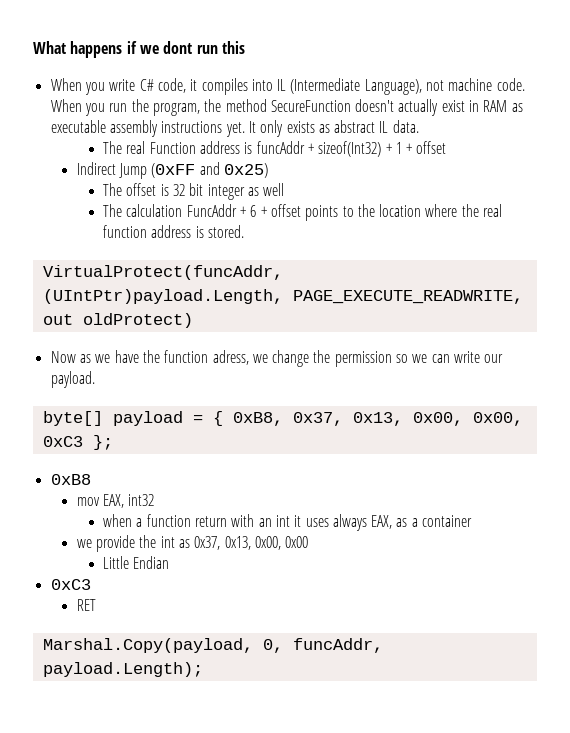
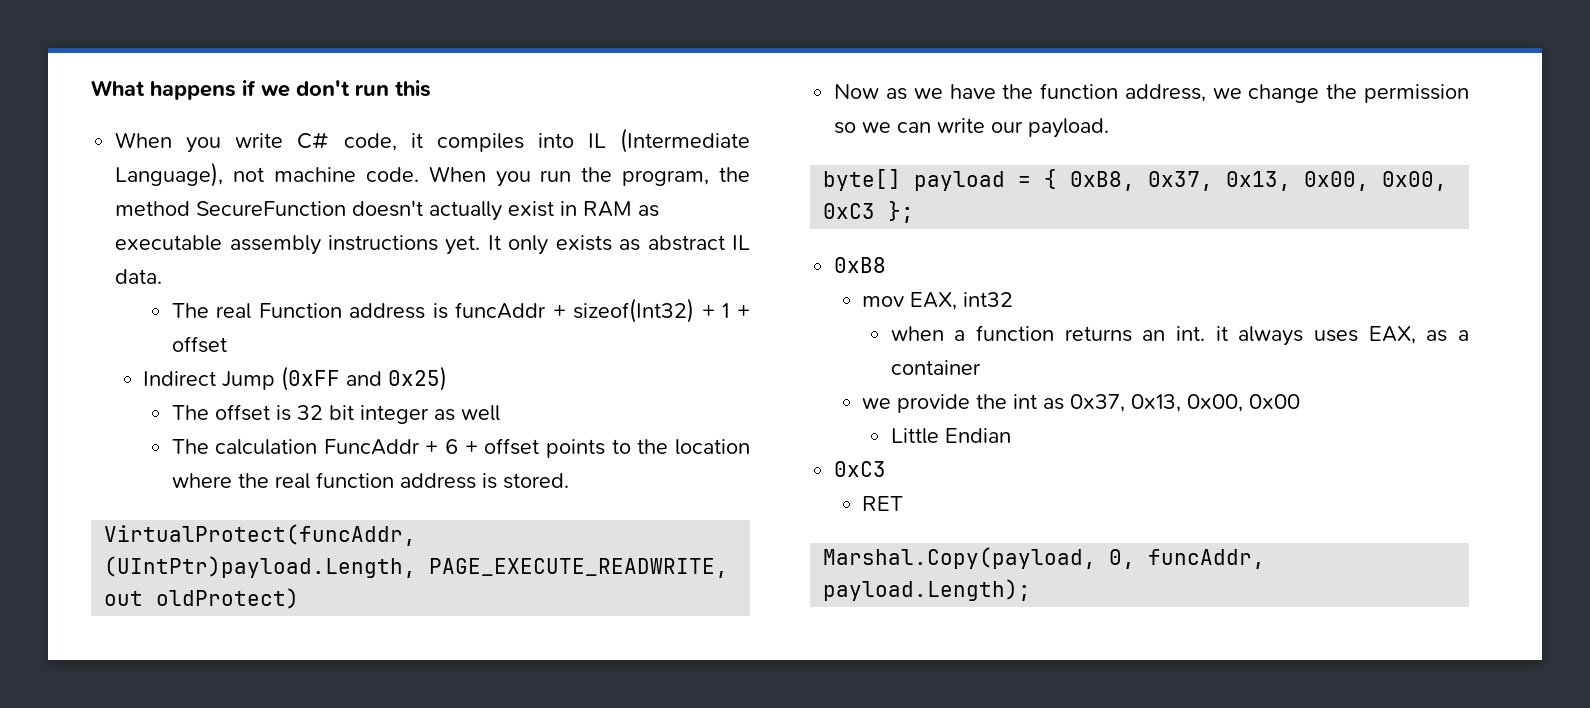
- What happens if we dont run this
+ What happens if we don't run this
- Now as we have the function adress, we change the permission so we can write our payload.
+ Now as we have the function address, we change the permission so we can write our payload.
- when a function return with an int it uses always EAX, as a container
+ when a function returns an int. it always uses EAX, as a container

